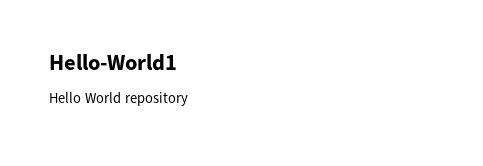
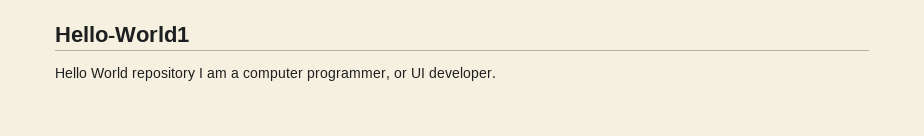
- Hello World repository
+ Hello World repository I am a computer programmer, or UI developer.

